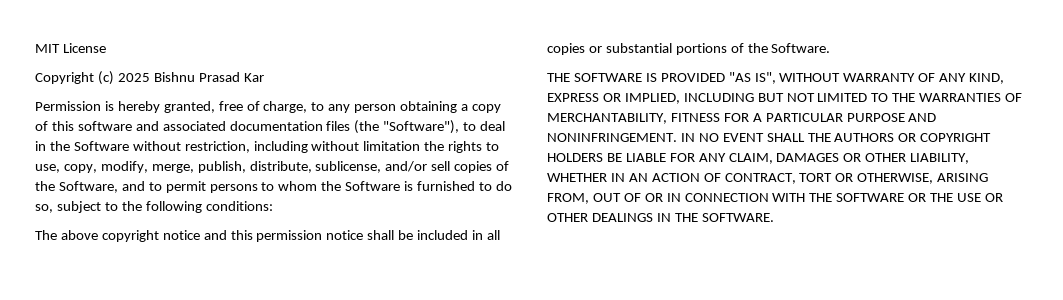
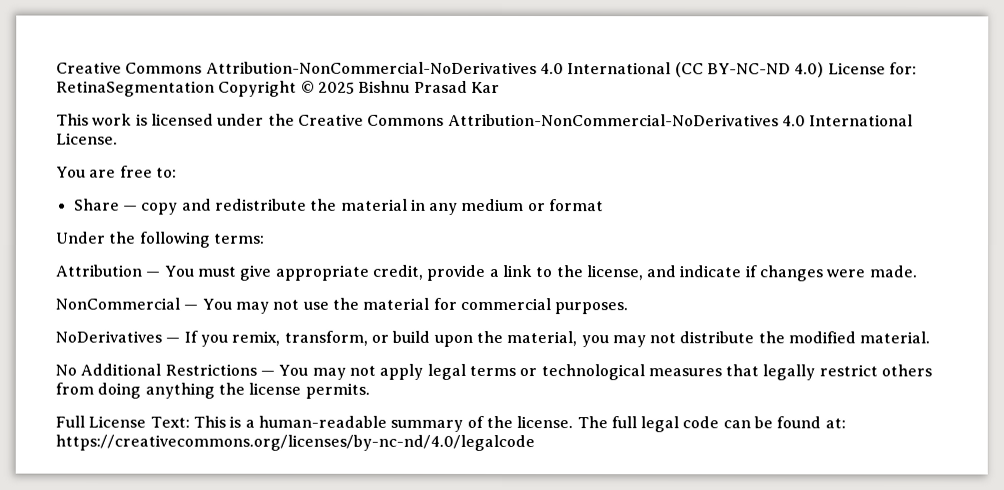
- MIT License
- Copyright (c) 2025 Bishnu Prasad Kar
- Permission is hereby granted, free of charge, to any person obtaining a copy of this software and associated documentation files (the "Software"), to deal in the Software without restriction, including without limitation the rights to use, copy, modify, merge, publish, distribute, sublicense, and/or sell copies of the Software, and to permit persons to whom the Software is furnished to do so, subject to the following conditions:
- The above copyright notice and this permission notice shall be included in all copies or substantial portions of the Software.
- THE SOFTWARE IS PROVIDED "AS IS", WITHOUT WARRANTY OF ANY KIND, EXPRESS OR IMPLIED, INCLUDING BUT NOT LIMITED TO THE WARRANTIES OF MERCHANTABILITY, FITNESS FOR A PARTICULAR PURPOSE AND NONINFRINGEMENT. IN NO EVENT SHALL THE AUTHORS OR COPYRIGHT HOLDERS BE LIABLE FOR ANY CLAIM, DAMAGES OR OTHER LIABILITY, WHETHER IN AN ACTION OF CONTRACT, TORT OR OTHERWISE, ARISING FROM, OUT OF OR IN CONNECTION WITH THE SOFTWARE OR THE USE OR OTHER DEALINGS IN THE SOFTWARE.
+ Creative Commons Attribution-NonCommercial-NoDerivatives 4.0 International (CC BY-NC-ND 4.0) License for: RetinaSegmentation Copyright © 2025 Bishnu Prasad Kar
+ This work is licensed under the Creative Commons Attribution-NonCommercial-NoDerivatives 4.0 International License.
+ You are free to:
+ Share — copy and redistribute the material in any medium or format
+ Under the following terms:
+ Attribution — You must give appropriate credit, provide a link to the license, and indicate if changes were made.
+ NonCommercial — You may not use the material for commercial purposes.
+ NoDerivatives — If you remix, transform, or build upon the material, you may not distribute the modified material.
+ No Additional Restrictions — You may not apply legal terms or technological measures that legally restrict others from doing anything the license permits.
+ Full License Text: This is a human-readable summary of the license. The full legal code can be found at: https://creativecommons.org/licenses/by-nc-nd/4.0/legalcode

